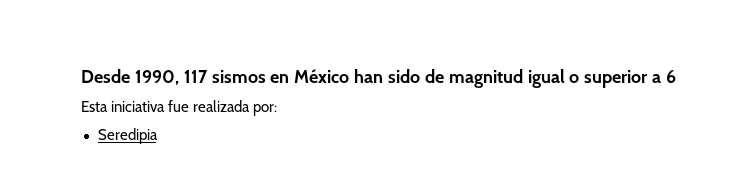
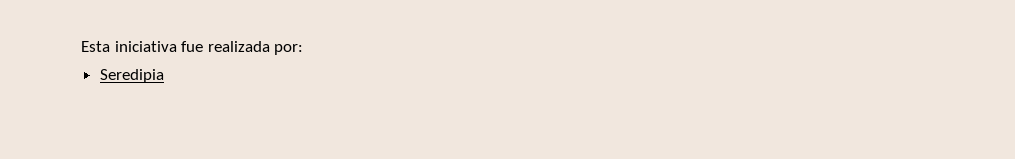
- Desde 1990, 117 sismos en México han sido de magnitud igual o superior a 6

